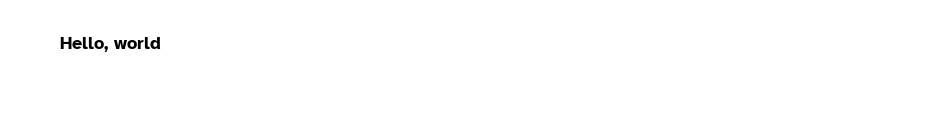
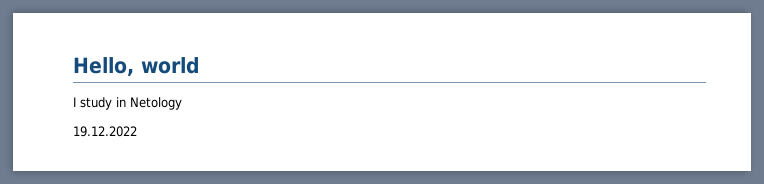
+ I study in Netology
+ 19.12.2022

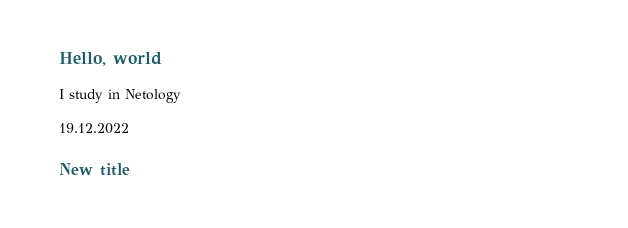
+ New title

